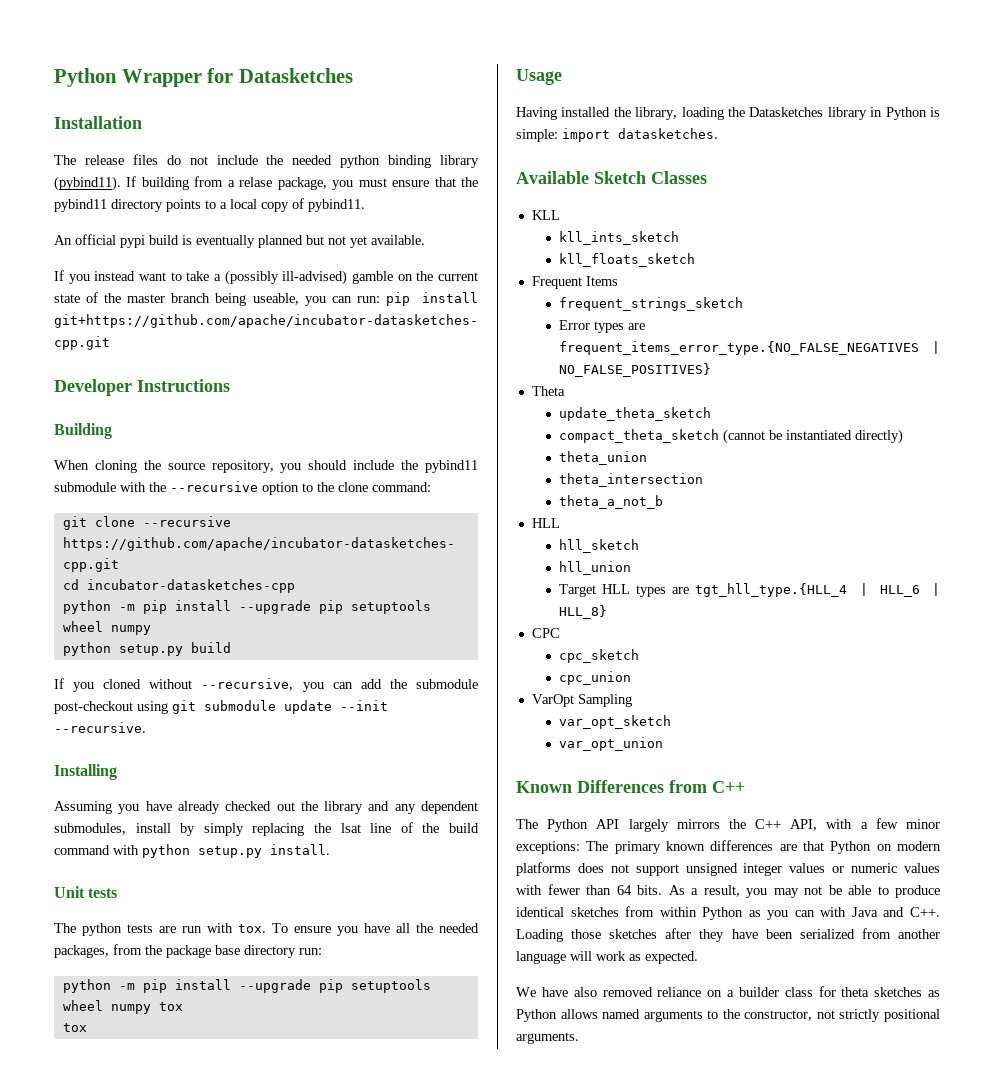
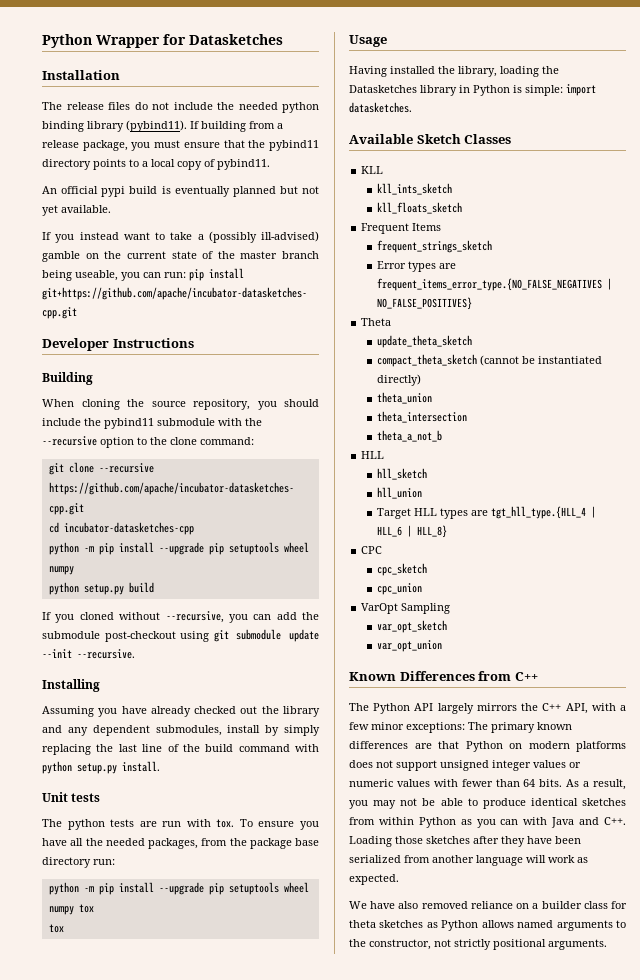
- If building from a relase package, you must ensure that the pybind11 directory points to a local copy of pybind11.
+ If building from a release package, you must ensure that the pybind11 directory points to a local copy of pybind11.
- Assuming you have already checked out the library and any dependent submodules, install by simply replacing the lsat line of the build command with python setup.py install.
+ Assuming you have already checked out the library and any dependent submodules, install by simply replacing the last line of the build command with python setup.py install.

